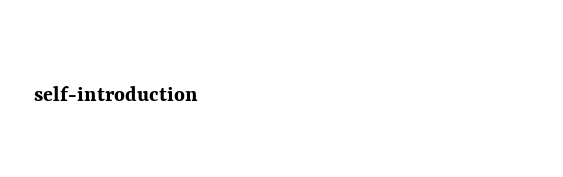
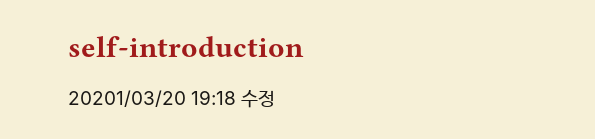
+ 20201/03/20 19:18 수정

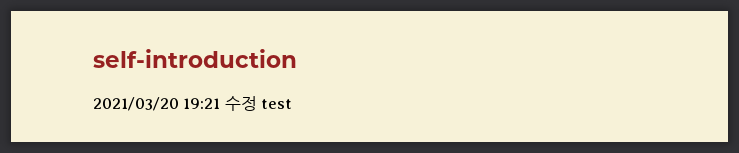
- 20201/03/20 19:18 수정
+ 2021/03/20 19:21 수정 test

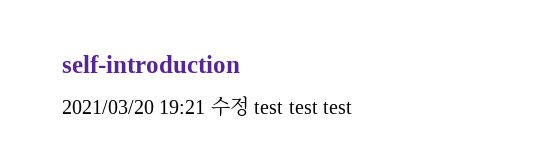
- 2021/03/20 19:21 수정 test
+ 2021/03/20 19:21 수정 test test test

